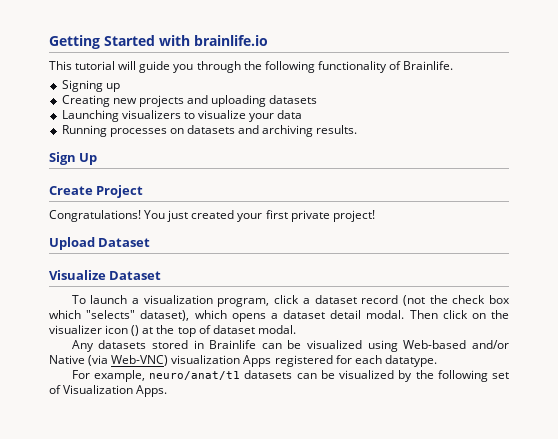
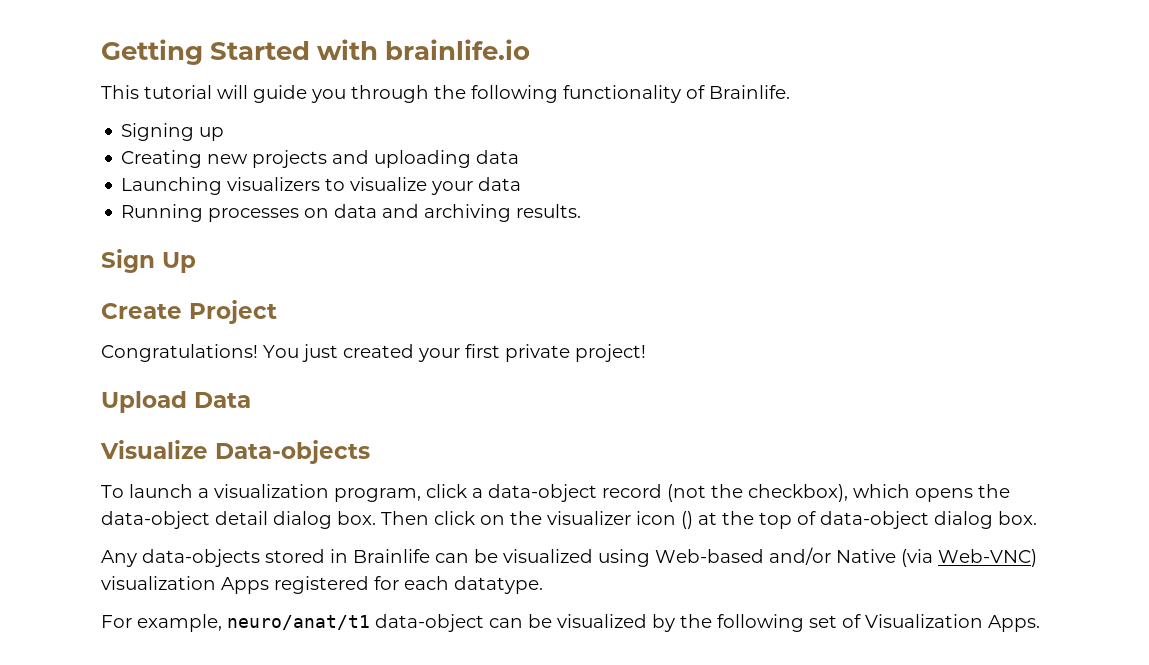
- Creating new projects and uploading datasets
+ Creating new projects and uploading data
- Running processes on datasets and archiving results.
+ Running processes on data and archiving results.
- Upload Dataset
+ Upload Data
- Visualize Dataset
+ Visualize Data-objects
- To launch a visualization program, click a dataset record (not the check box which "selects" dataset), which opens a dataset detail modal.
+ To launch a visualization program, click a data-object record (not the checkbox), which opens the data-object detail dialog box.
- Then click on the visualizer icon () at the top of dataset modal.
+ Then click on the visualizer icon () at the top of data-object dialog box.
- Any datasets stored in Brainlife can be visualized using Web-based and/or Native (via Web-VNC) visualization Apps registered for each datatype.
+ Any data-objects stored in Brainlife can be visualized using Web-based and/or Native (via Web-VNC) visualization Apps registered for each datatype.
- For example, neuro/anat/t1 datasets can be visualized by the following set of Visualization Apps.
+ For example, neuro/anat/t1 data-object can be visualized by the following set of Visualization Apps.

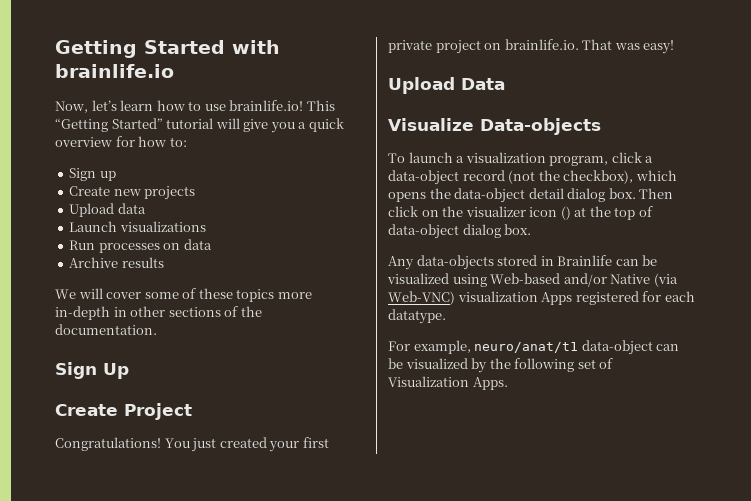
- This tutorial will guide you through the following functionality of Brainlife.
- Signing up
+ Now, let’s learn how to use brainlife.io! This “Getting Started” tutorial will give you a quick overview for how to:
+ Sign up
- Creating new projects and uploading data
- Launching visualizers to visualize your data
- Running processes on data and archiving results.
+ Create new projects
+ Upload data
+ Launch visualizations
+ Run processes on data
+ Archive results
+ We will cover some of these topics more in-depth in other sections of the documentation.
- You just created your first private project!
+ You just created your first private project on brainlife.io. That was easy!

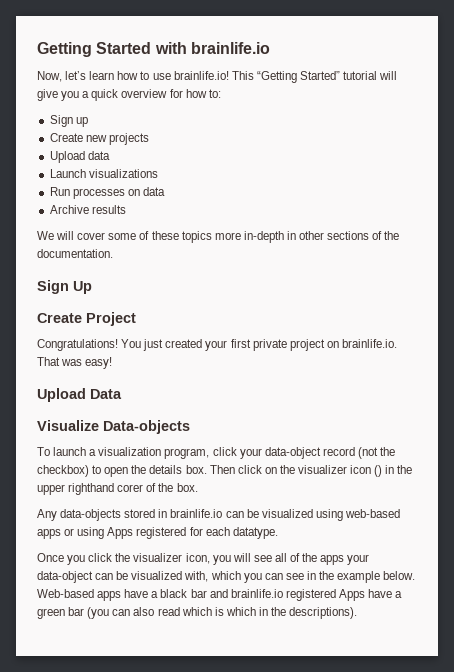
- To launch a visualization program, click a data-object record (not the checkbox), which opens the data-object detail dialog box.
+ To launch a visualization program, click your data-object record (not the checkbox) to open the details box.
- Then click on the visualizer icon () at the top of data-object dialog box.
+ Then click on the visualizer icon () in the upper righthand corer of the box.
- Any data-objects stored in Brainlife can be visualized using Web-based and/or Native (via Web-VNC) visualization Apps registered for each datatype.
+ Any data-objects stored in brainlife.io can be visualized using web-based apps or using Apps registered for each datatype.
- For example, neuro/anat/t1 data-object can be visualized by the following set of Visualization Apps.
+ Once you click the visualizer icon, you will see all of the apps your data-object can be visualized with, which you can see in the example below. Web-based apps have a black bar and brainlife.io registered Apps have a green bar (you can also read which is which in the descriptions).

